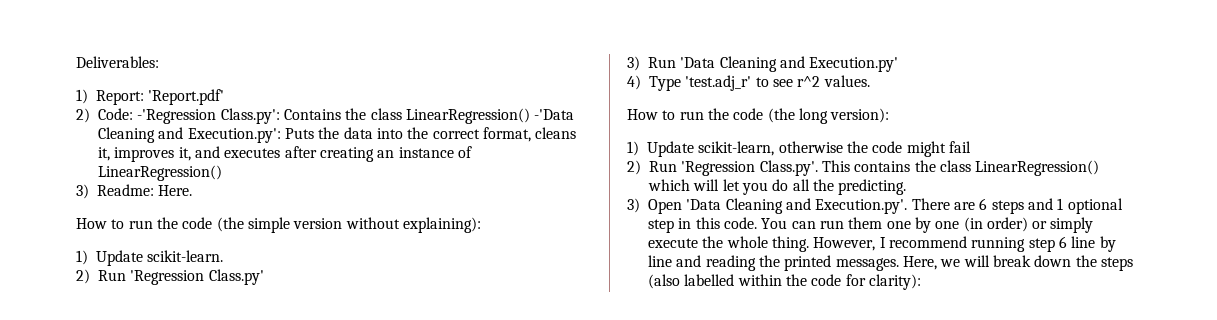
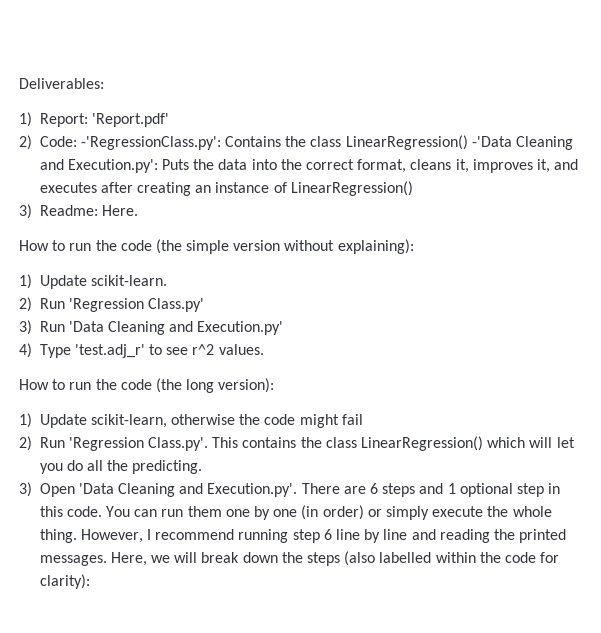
- 2) Code: -'Regression Class.py': Contains the class LinearRegression() -'Data Cleaning and Execution.py': Puts the data into the correct format, cleans it, improves it, and executes after creating an instance of LinearRegression()
+ 2) Code: -'RegressionClass.py': Contains the class LinearRegression() -'Data Cleaning and Execution.py': Puts the data into the correct format, cleans it, improves it, and executes after creating an instance of LinearRegression()

